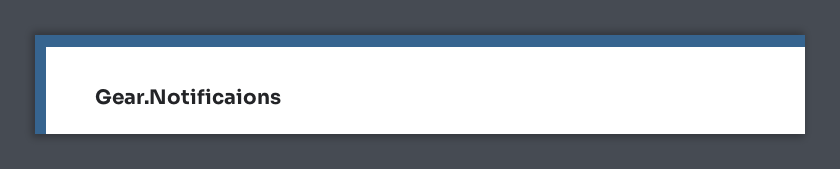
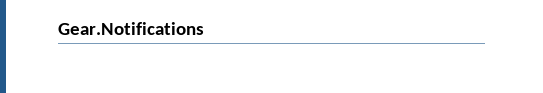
- Gear.Notificaions
+ Gear.Notifications

